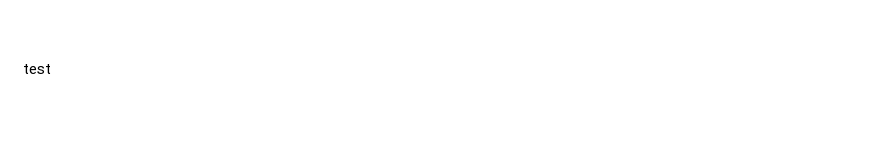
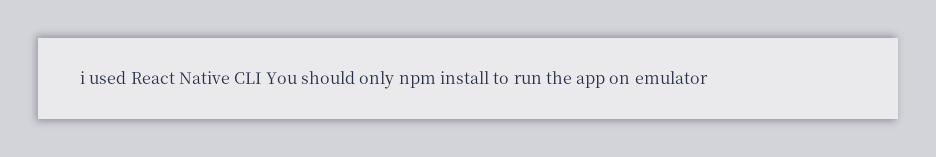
- test
+ i used React Native CLI You should only npm install to run the app on emulator

